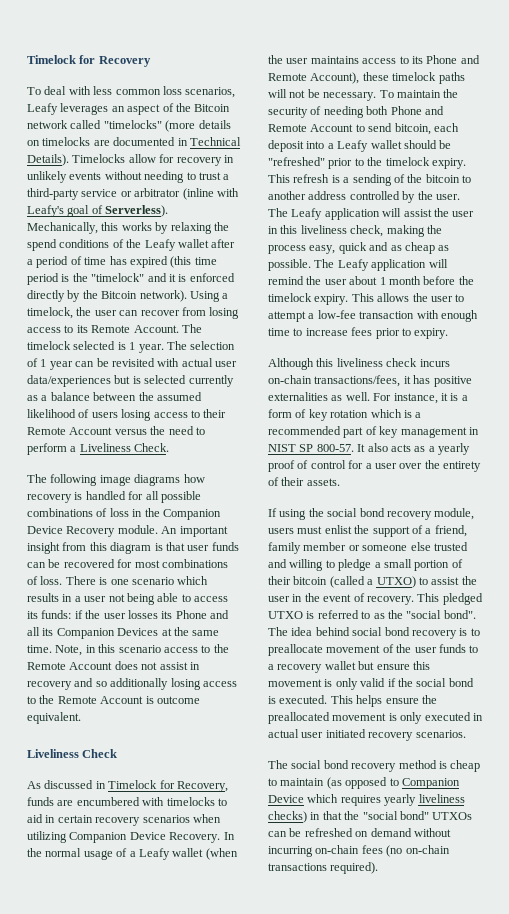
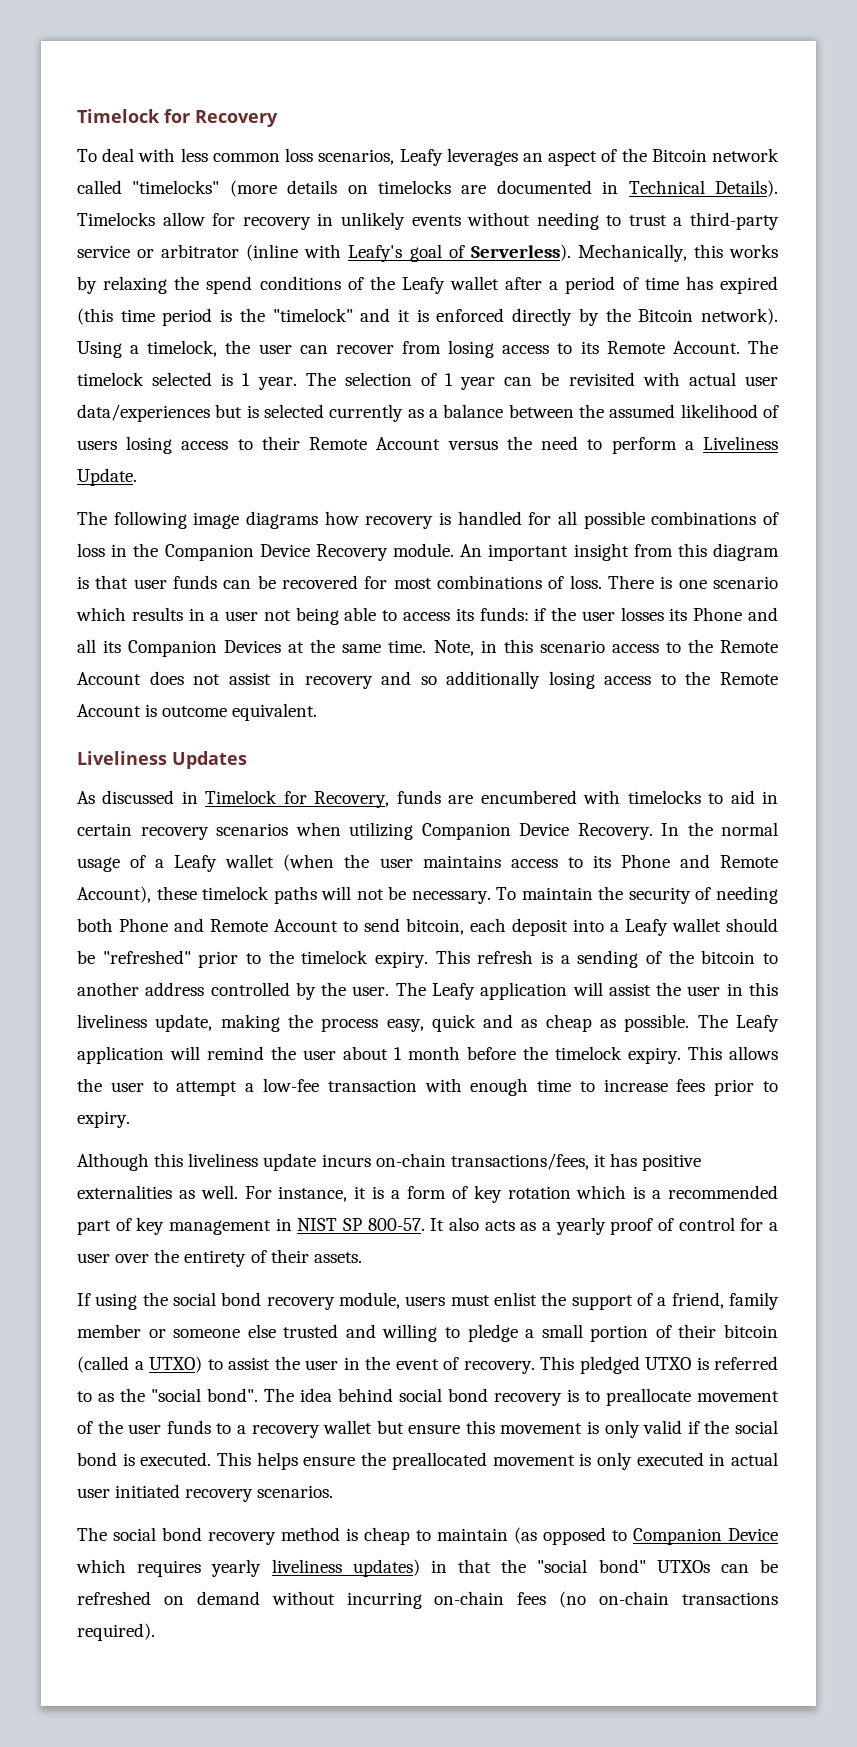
- The selection of 1 year can be revisited with actual user data/experiences but is selected currently as a balance between the assumed likelihood of users losing access to their Remote Account versus the need to perform a Liveliness Check.
+ The selection of 1 year can be revisited with actual user data/experiences but is selected currently as a balance between the assumed likelihood of users losing access to their Remote Account versus the need to perform a Liveliness Update.
- Liveliness Check
+ Liveliness Updates
- The Leafy application will assist the user in this liveliness check, making the process easy, quick and as cheap as possible.
+ The Leafy application will assist the user in this liveliness update, making the process easy, quick and as cheap as possible.
- Although this liveliness check incurs on-chain transactions/fees, it has positive externalities as well.
+ Although this liveliness update incurs on-chain transactions/fees, it has positive externalities as well.
- The social bond recovery method is cheap to maintain (as opposed to Companion Device which requires yearly liveliness checks) in that the "social bond" UTXOs can be refreshed on demand without incurring on-chain fees (no on-chain transactions required).
+ The social bond recovery method is cheap to maintain (as opposed to Companion Device which requires yearly liveliness updates) in that the "social bond" UTXOs can be refreshed on demand without incurring on-chain fees (no on-chain transactions required).

